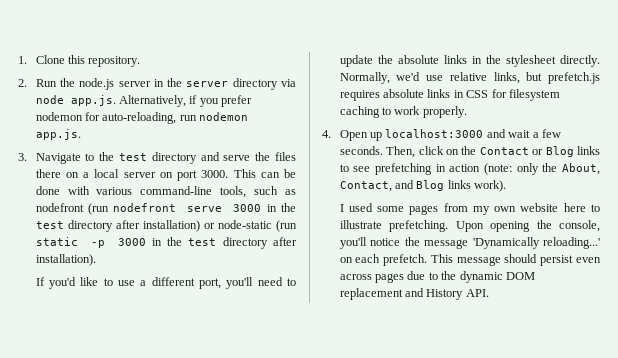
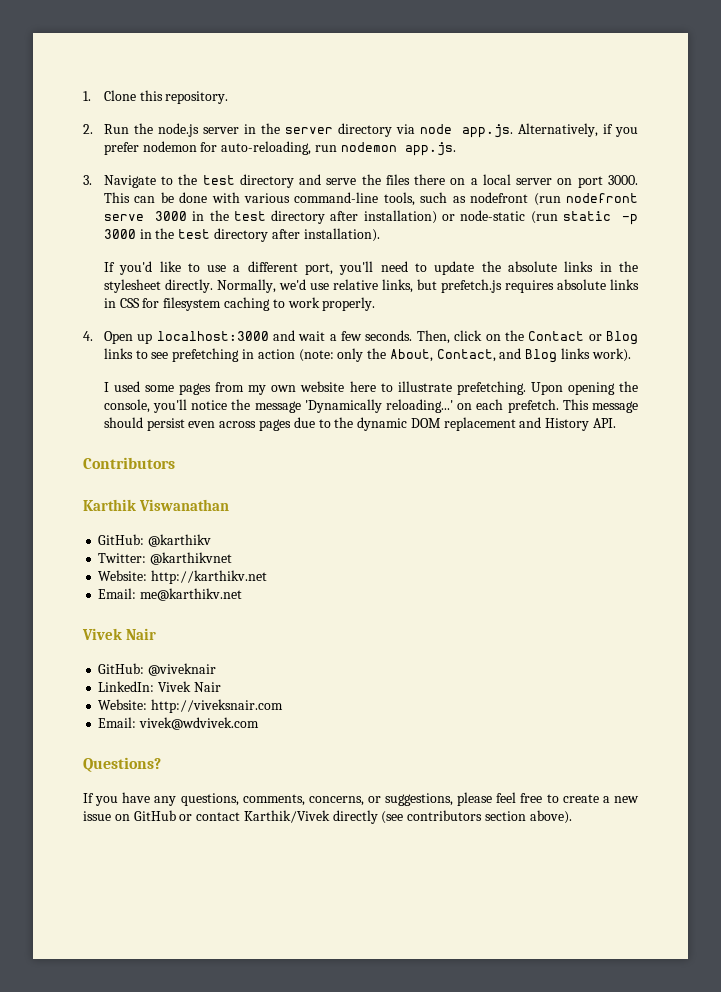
+ Contributors
+ Karthik Viswanathan
+ GitHub: @karthikv
+ Twitter: @karthikvnet
+ Website: http://karthikv.net
+ Email: me@karthikv.net
+ Vivek Nair
+ GitHub: @viveknair
+ LinkedIn: Vivek Nair
+ Website: http://viveksnair.com
+ Email: vivek@wdvivek.com
+ Questions?
+ If you have any questions, comments, concerns, or suggestions, please feel free to create a new issue on GitHub or contact Karthik/Vivek directly (see contributors section above).

